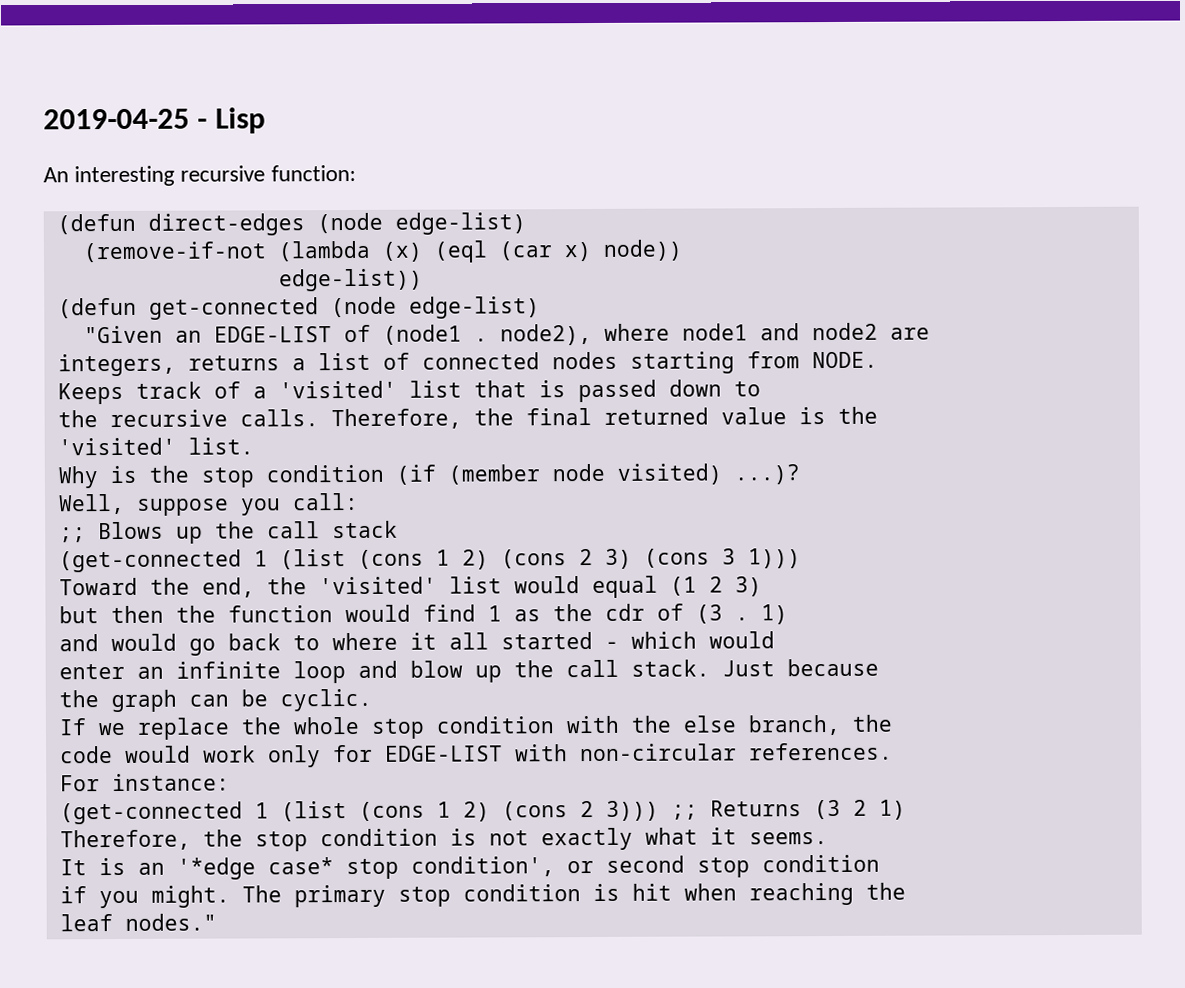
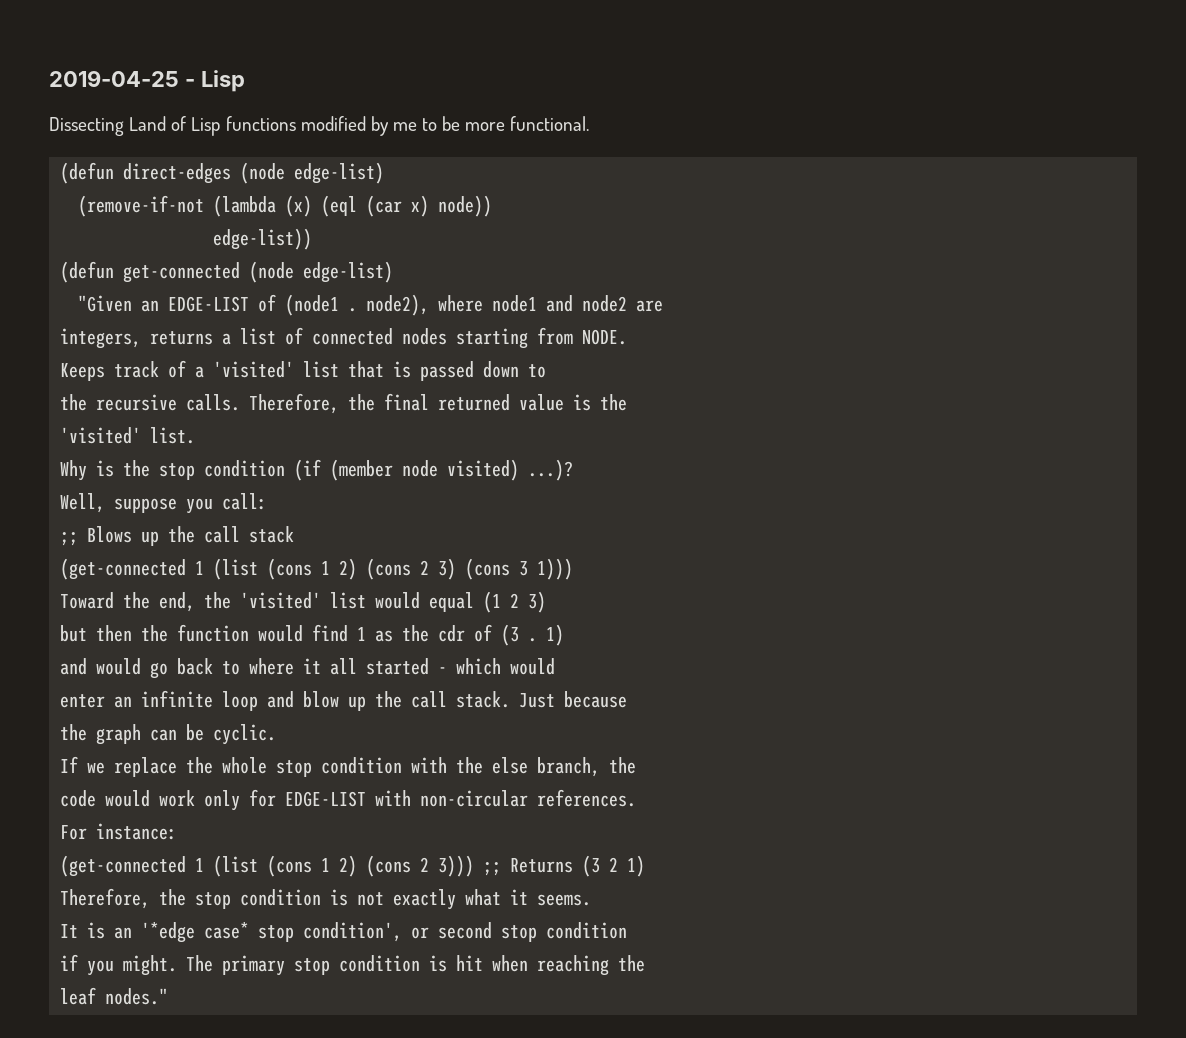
- An interesting recursive function:
+ Dissecting Land of Lisp functions modified by me to be more functional.

